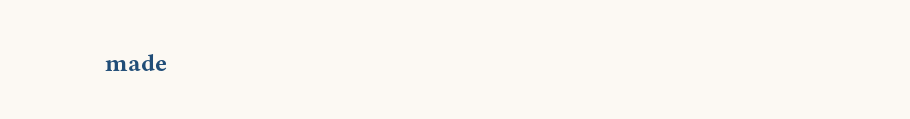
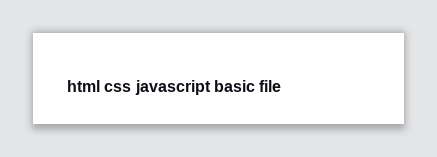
- made
+ html css javascript basic file

